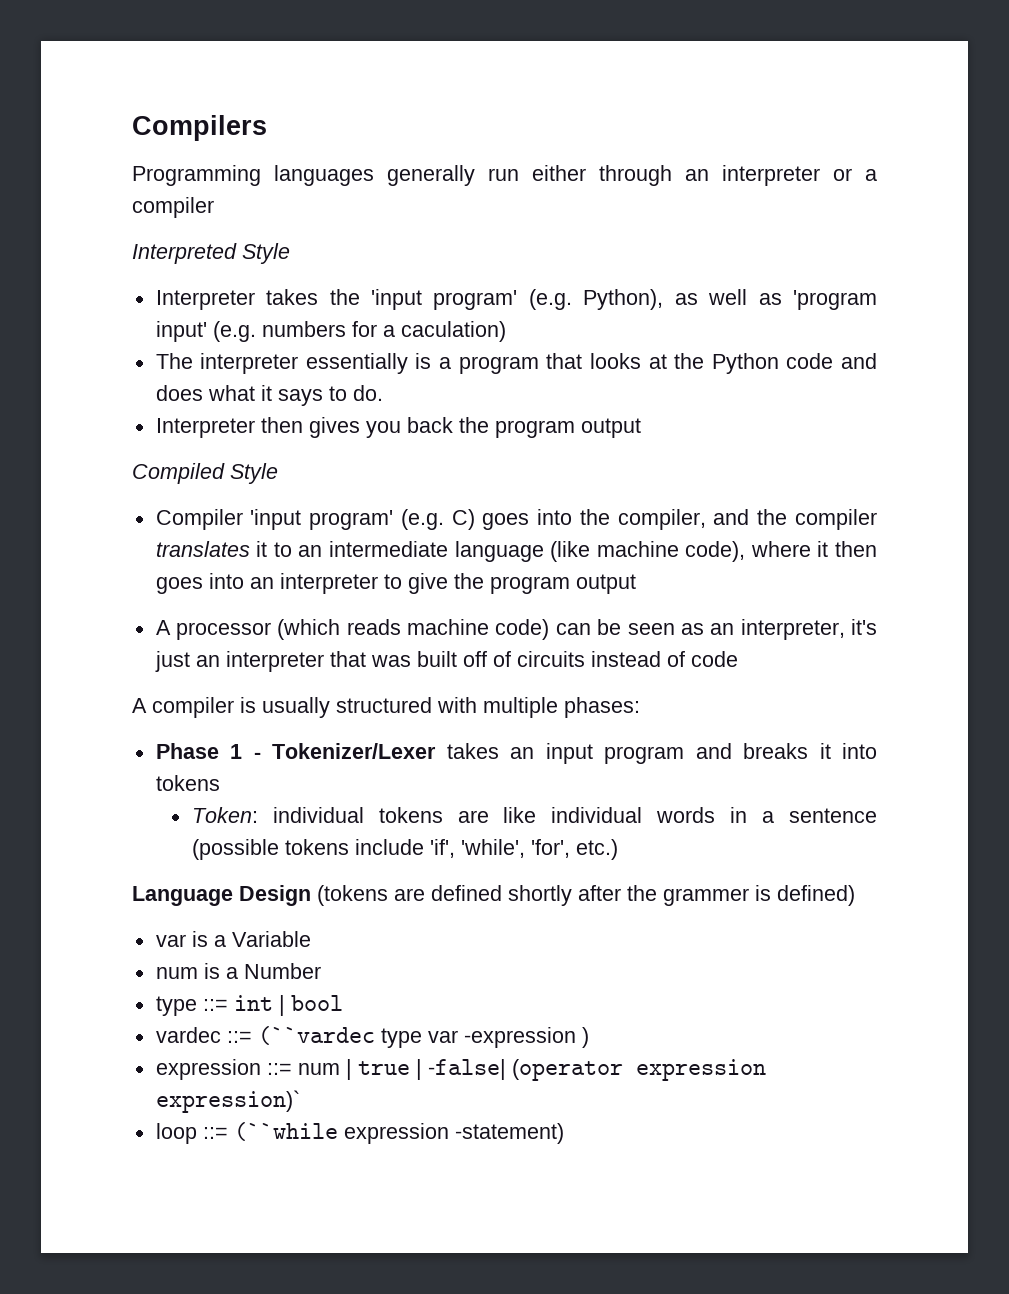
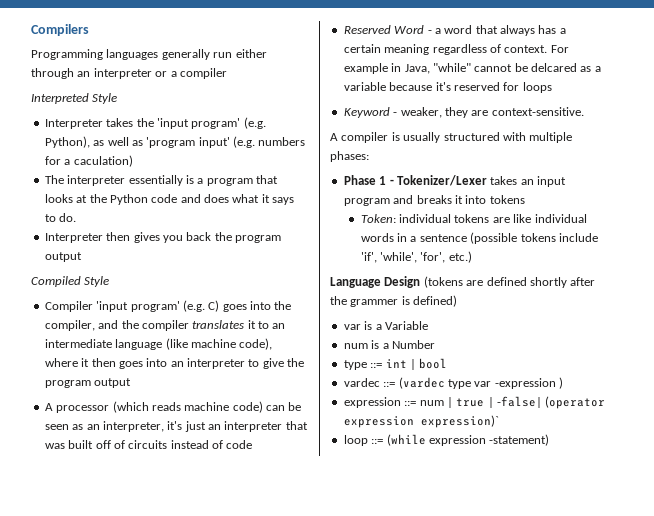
+ Reserved Word - a word that always has a certain meaning regardless of context. For example in Java, "while" cannot be delcared as a variable because it's reserved for loops
+ Keyword - weaker, they are context-sensitive.
- vardec ::= (``vardec type var -expression )
+ vardec ::= (vardec type var -expression )
- loop ::= (``while expression -statement)
+ loop ::= (while expression -statement)

